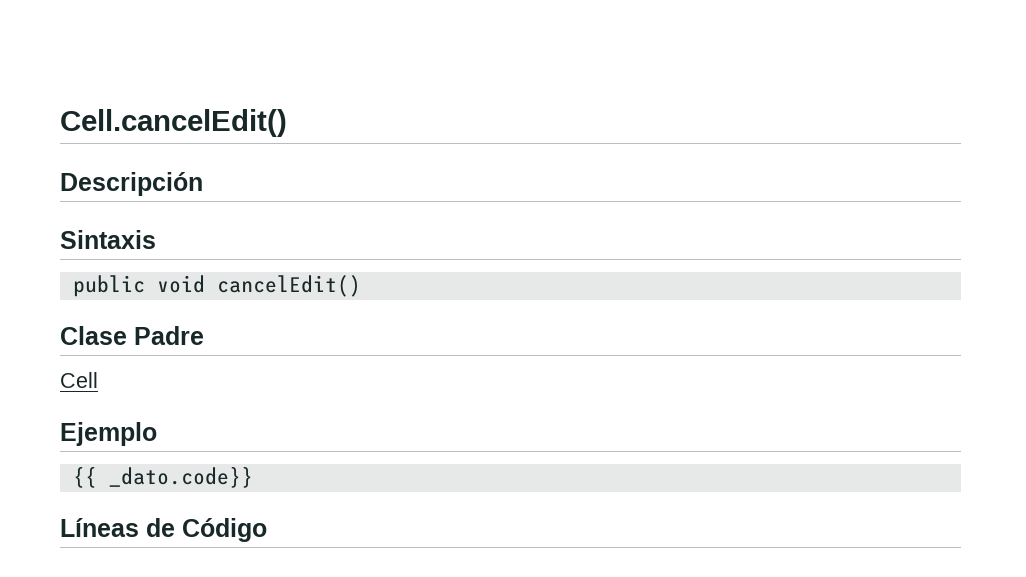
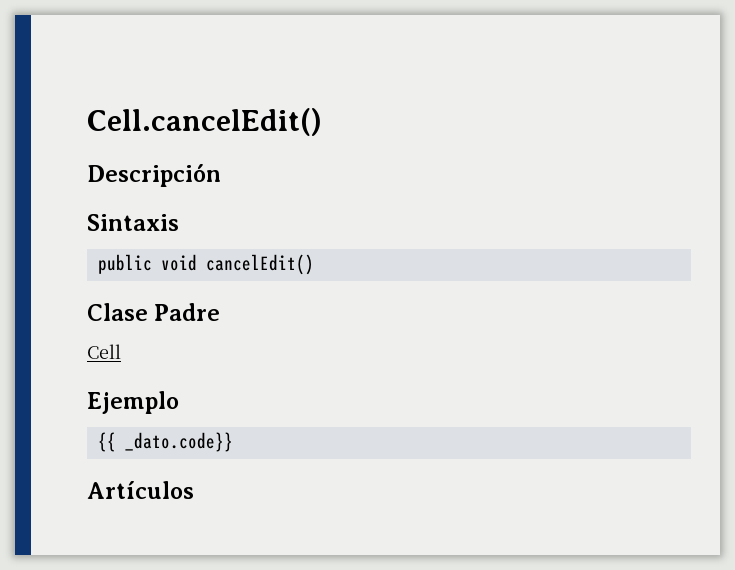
- Líneas de Código
+ Artículos

